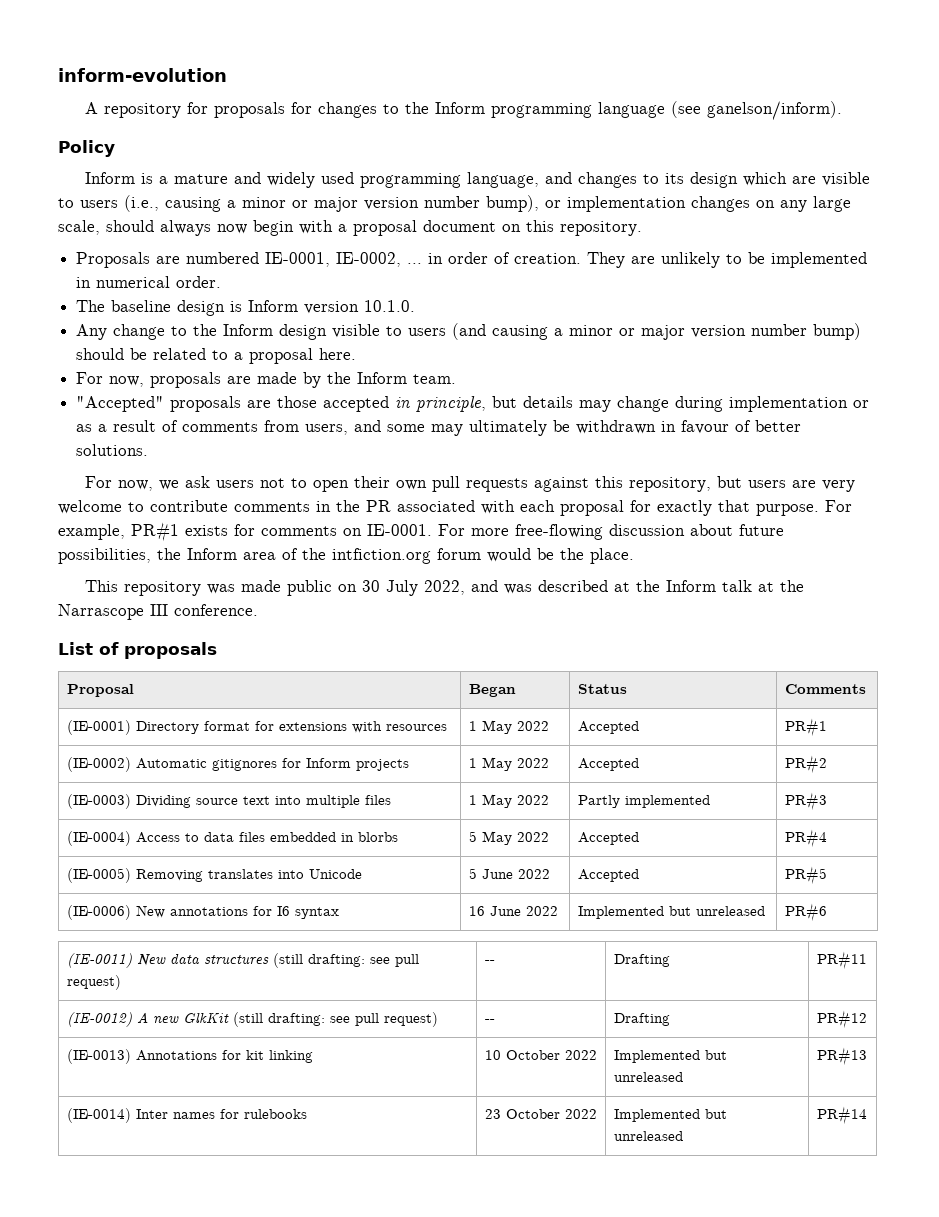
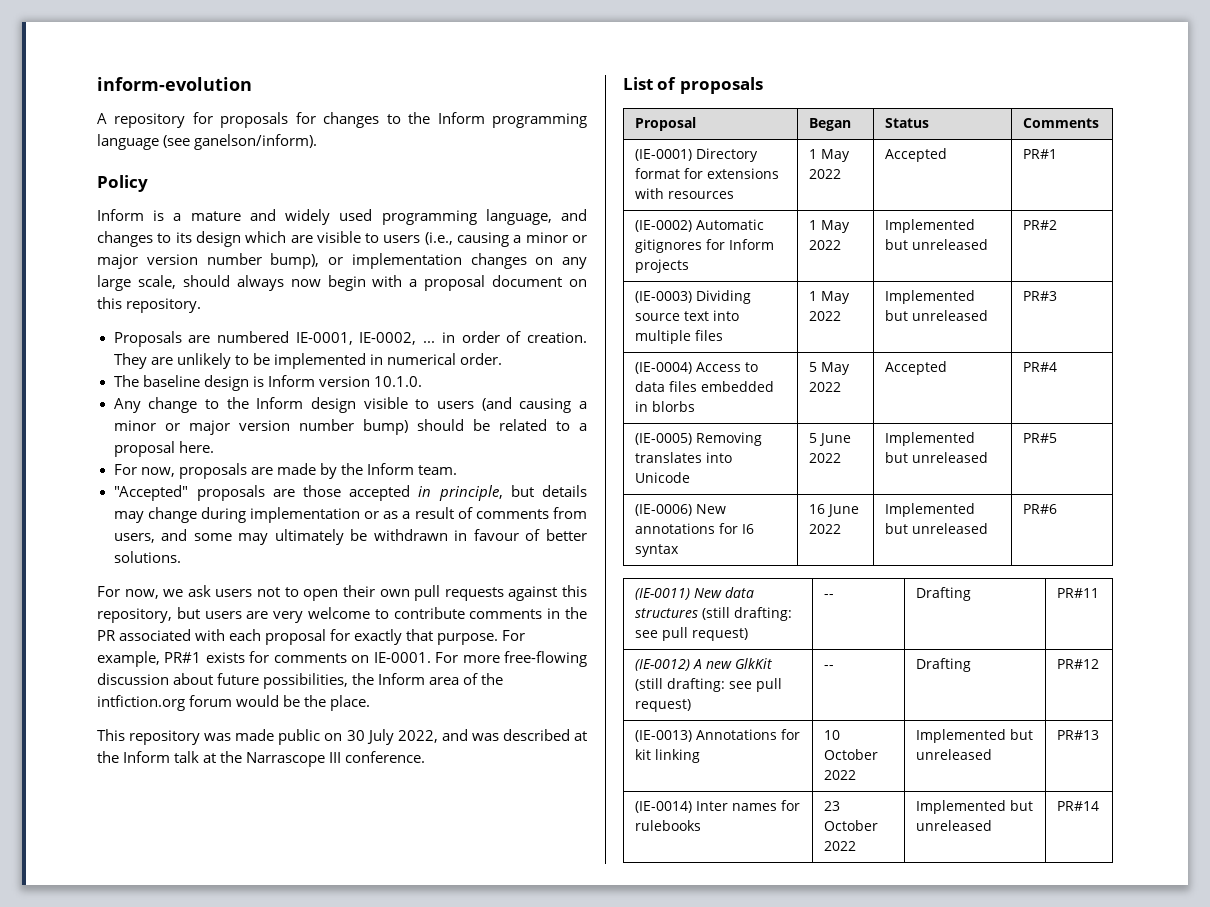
- (IE-0002) Automatic gitignores for Inform projects | 1 May 2022 | Accepted | PR#2
+ (IE-0002) Automatic gitignores for Inform projects | 1 May 2022 | Implemented but unreleased | PR#2
- (IE-0003) Dividing source text into multiple files | 1 May 2022 | Partly implemented | PR#3
+ (IE-0003) Dividing source text into multiple files | 1 May 2022 | Implemented but unreleased | PR#3
- (IE-0005) Removing translates into Unicode | 5 June 2022 | Accepted | PR#5
+ (IE-0005) Removing translates into Unicode | 5 June 2022 | Implemented but unreleased | PR#5

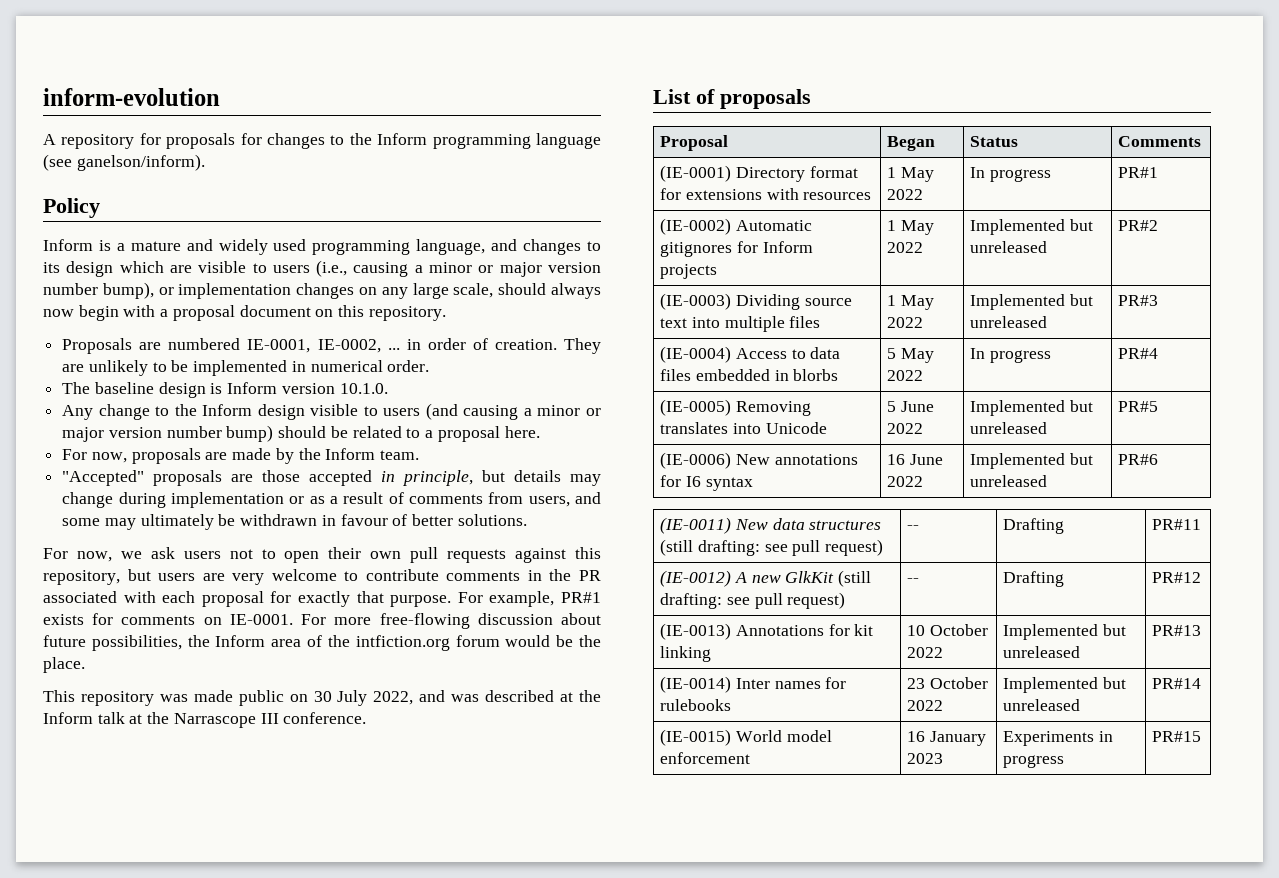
- (IE-0001) Directory format for extensions with resources | 1 May 2022 | Accepted | PR#1
+ (IE-0001) Directory format for extensions with resources | 1 May 2022 | In progress | PR#1
- (IE-0004) Access to data files embedded in blorbs | 5 May 2022 | Accepted | PR#4
+ (IE-0004) Access to data files embedded in blorbs | 5 May 2022 | In progress | PR#4
+ (IE-0015) World model enforcement | 16 January 2023 | Experiments in progress | PR#15

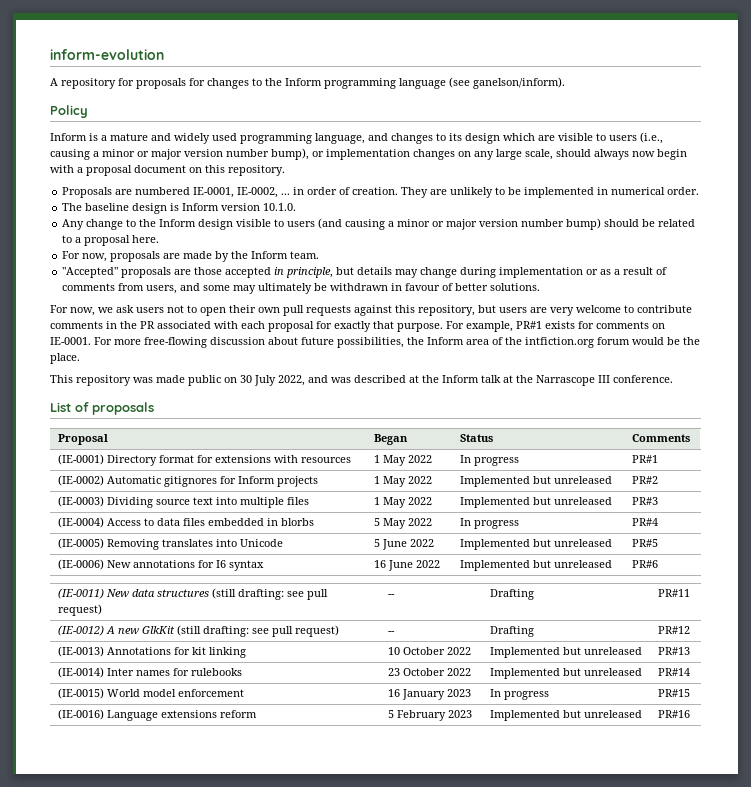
- (IE-0015) World model enforcement | 16 January 2023 | Experiments in progress | PR#15
+ (IE-0015) World model enforcement | 16 January 2023 | In progress | PR#15
+ (IE-0016) Language extensions reform | 5 February 2023 | Implemented but unreleased | PR#16

